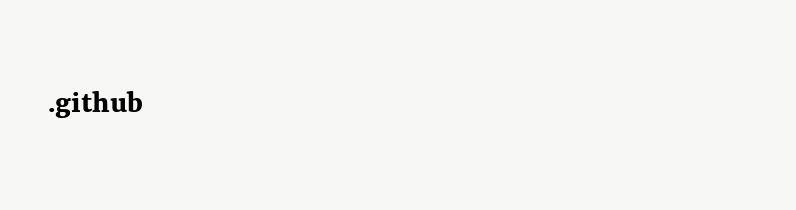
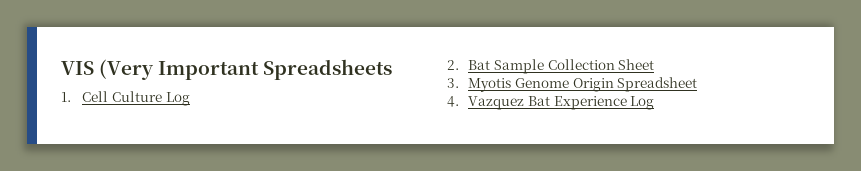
- .github
+ VIS (Very Important Spreadsheets
+ 1. Cell Culture Log
+ 2. Bat Sample Collection Sheet
+ 3. Myotis Genome Origin Spreadsheet
+ 4. Vazquez Bat Experience Log

